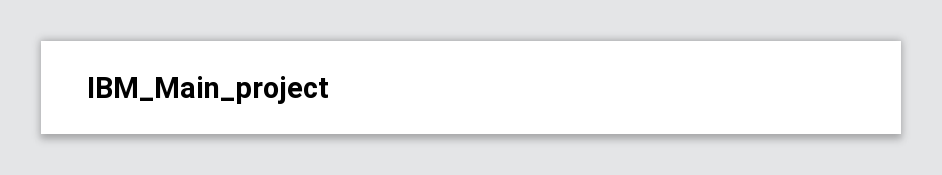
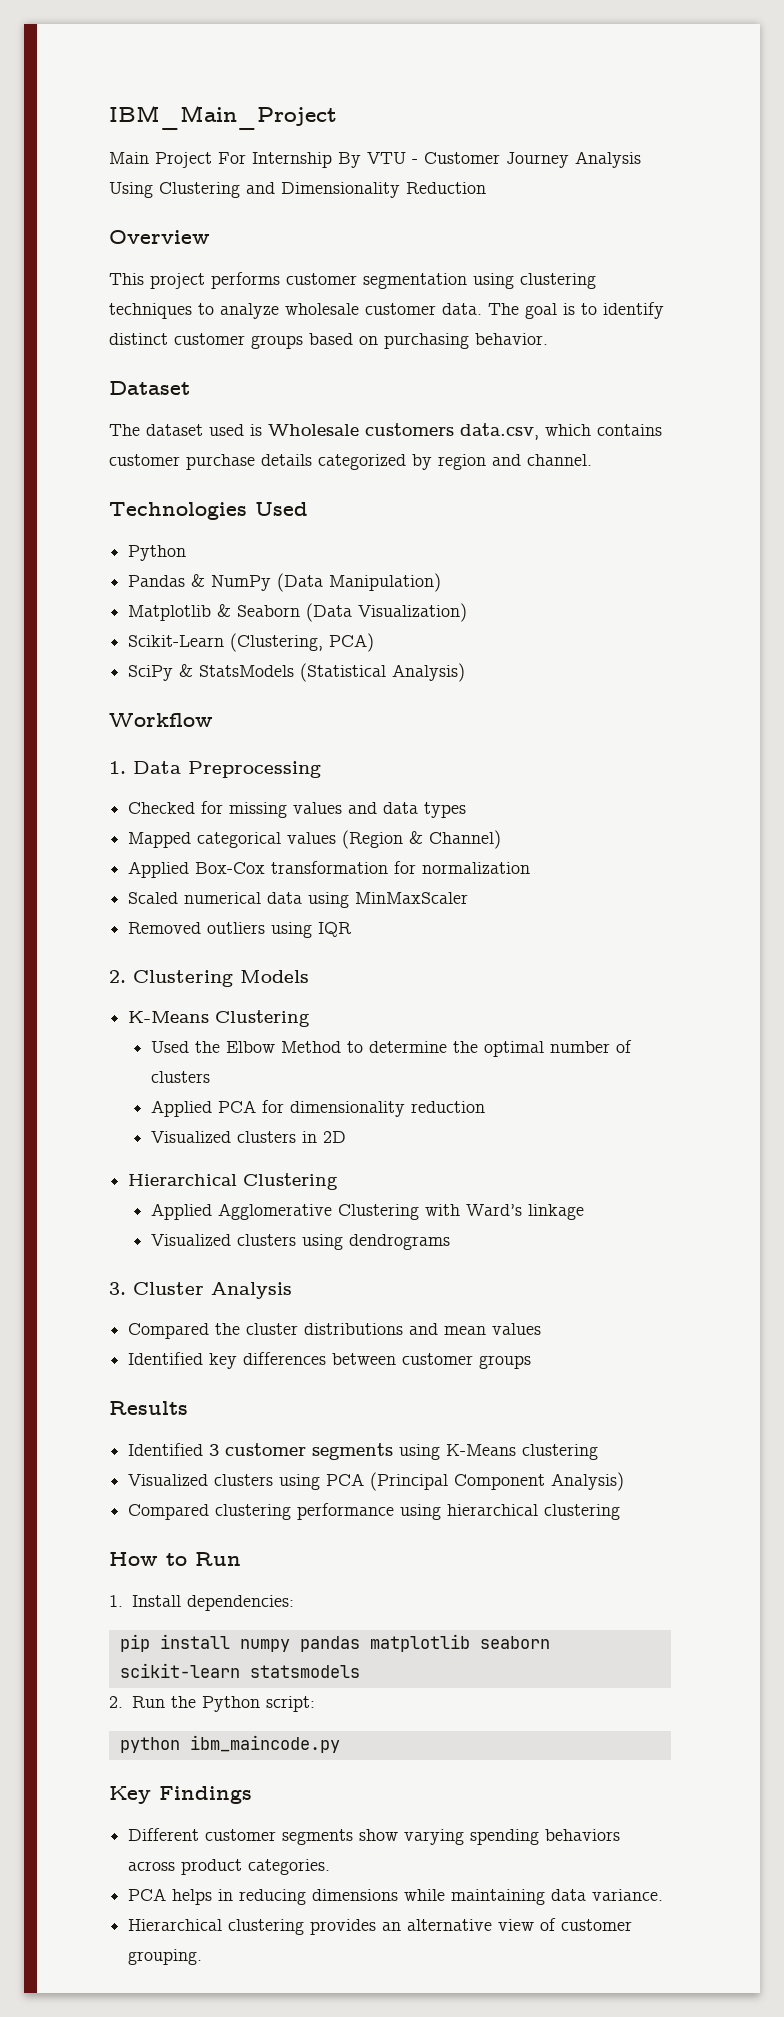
- IBM_Main_project
+ IBM_Main_Project
+ Main Project For Internship By VTU - Customer Journey Analysis Using Clustering and Dimensionality Reduction
+ Overview
+ This project performs customer segmentation using clustering techniques to analyze wholesale customer data. The goal is to identify distinct customer groups based on purchasing behavior.
+ Dataset
+ The dataset used is Wholesale customers data.csv, which contains customer purchase details categorized by region and channel.
+ Technologies Used
+ Python
+ Pandas & NumPy (Data Manipulation)
+ Matplotlib & Seaborn (Data Visualization)
+ Scikit-Learn (Clustering, PCA)
+ SciPy & StatsModels (Statistical Analysis)
+ Workflow
+ 1. Data Preprocessing
+ Checked for missing values and data types
+ Mapped categorical values (Region & Channel)
+ Applied Box-Cox transformation for normalization
+ Scaled numerical data using MinMaxScaler
+ Removed outliers using IQR
+ 2. Clustering Models
+ K-Means Clustering
+ Used the Elbow Method to determine the optimal number of clusters
+ Applied PCA for dimensionality reduction
+ Visualized clusters in 2D
+ Hierarchical Clustering
+ Applied Agglomerative Clustering with Ward’s linkage
+ Visualized clusters using dendrograms
+ 3. Cluster Analysis
+ Compared the cluster distributions and mean values
+ Identified key differences between customer groups
+ Results
+ Identified 3 customer segments using K-Means clustering
+ Visualized clusters using PCA (Principal Component Analysis)
+ Compared clustering performance using hierarchical clustering
+ How to Run
+ 1. Install dependencies:
+ pip install numpy pandas matplotlib seaborn scikit-learn statsmodels
+ 2. Run the Python script:
+ python ibm_maincode.py
+ Key Findings
+ Different customer segments show varying spending behaviors across product categories.
+ PCA helps in reducing dimensions while maintaining data variance.
+ Hierarchical clustering provides an alternative view of customer grouping.

